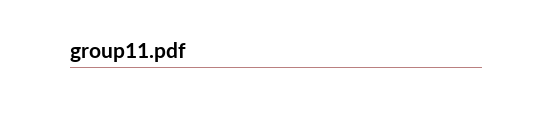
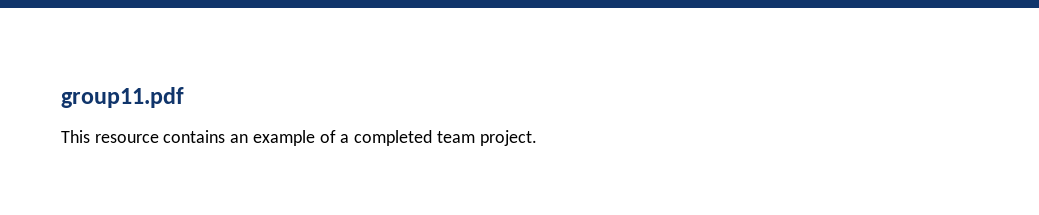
+ This resource contains an example of a completed team project.

